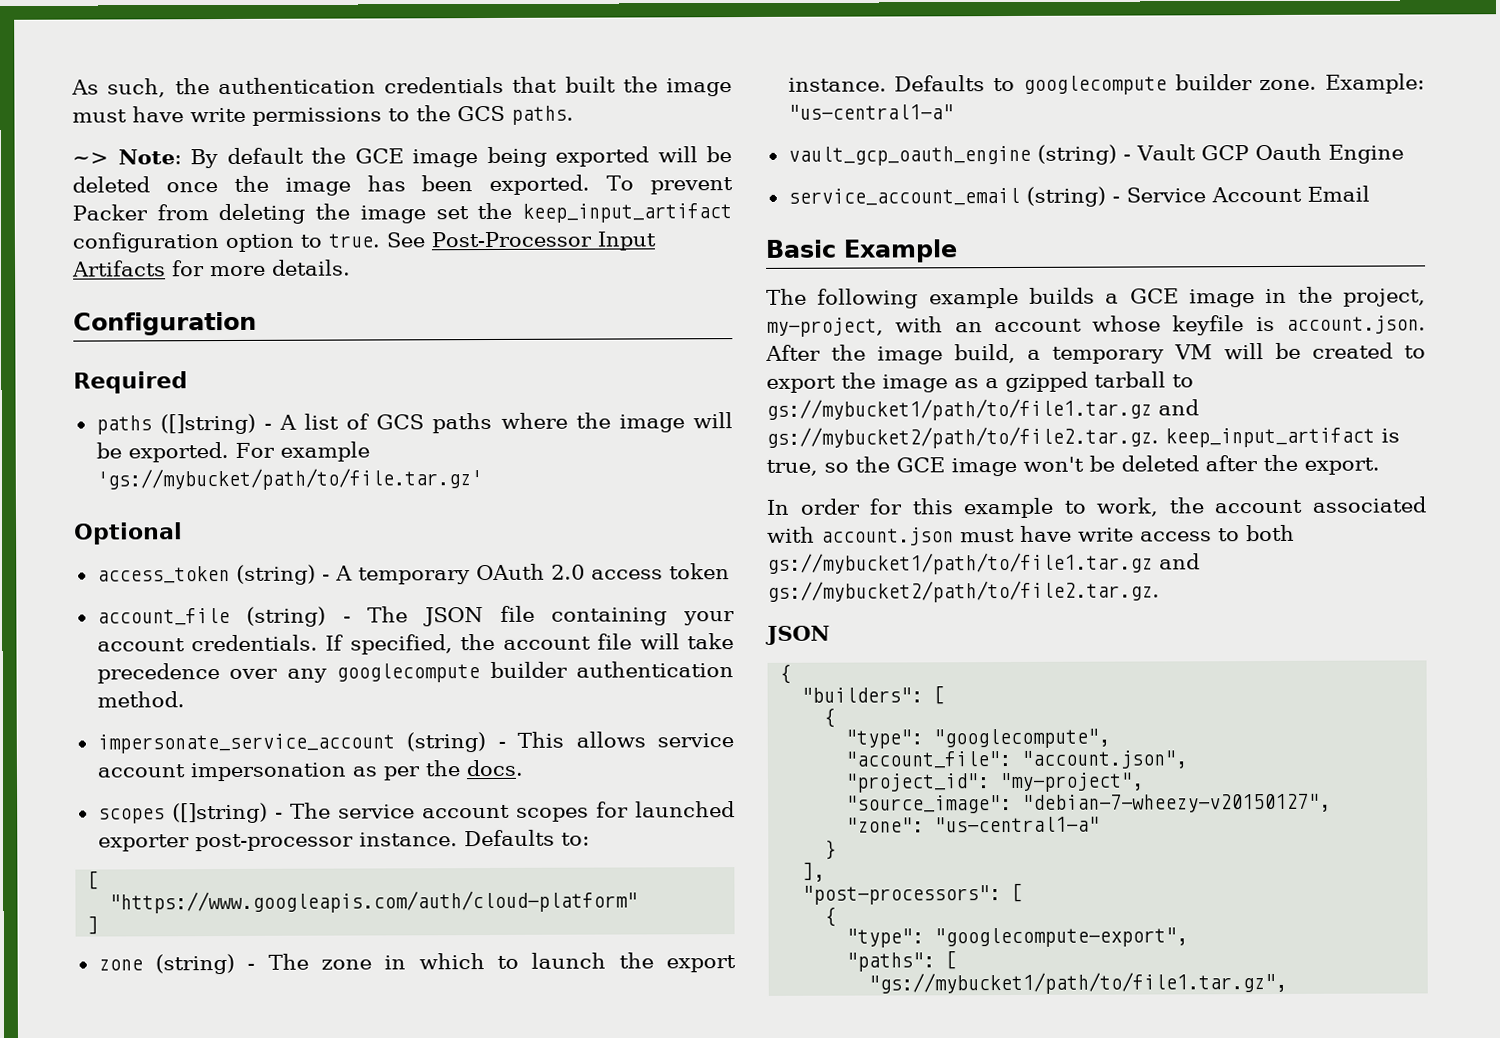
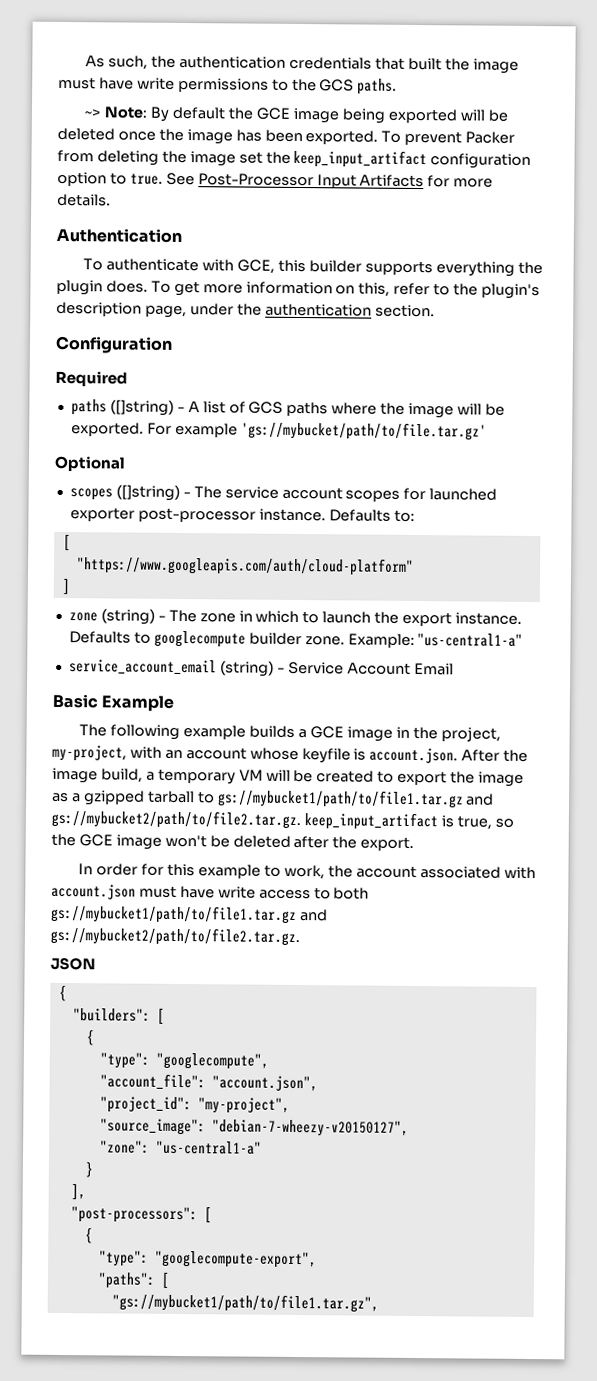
+ Authentication
+ To authenticate with GCE, this builder supports everything the plugin does. To get more information on this, refer to the plugin's description page, under the authentication section.
- access_token (string) - A temporary OAuth 2.0 access token
- account_file (string) - The JSON file containing your account credentials. If specified, the account file will take precedence over any googlecompute builder authentication method.
- impersonate_service_account (string) - This allows service account impersonation as per the docs.
- vault_gcp_oauth_engine (string) - Vault GCP Oauth Engine

